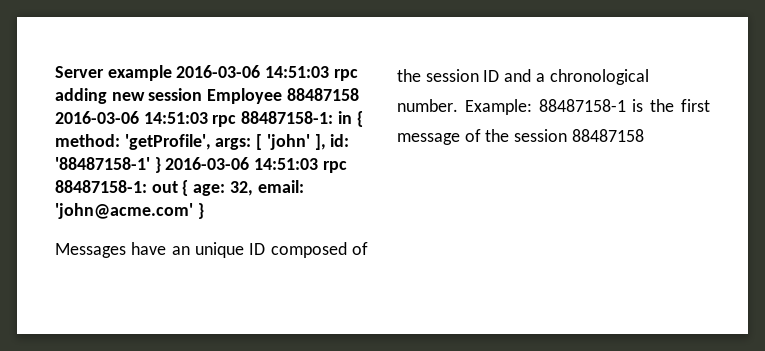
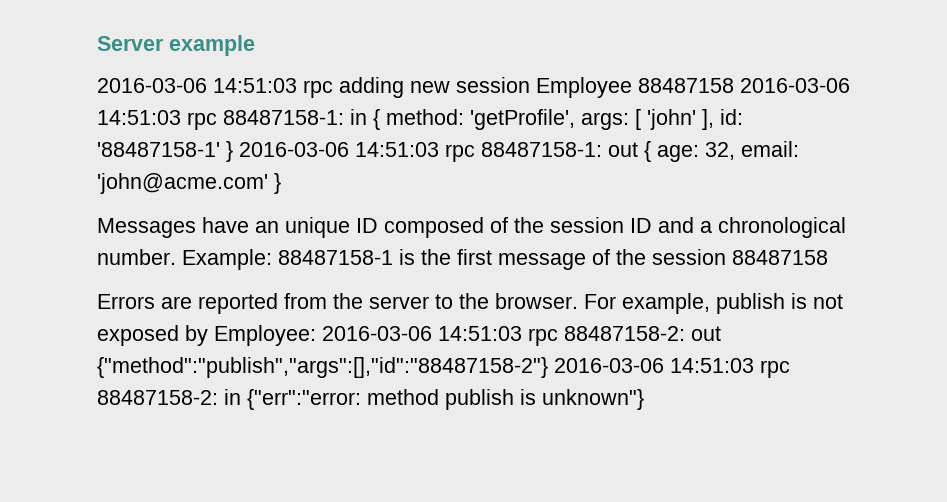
- Server example 2016-03-06 14:51:03 rpc adding new session Employee 88487158 2016-03-06 14:51:03 rpc 88487158-1: in { method: 'getProfile', args: [ 'john' ], id: '88487158-1' } 2016-03-06 14:51:03 rpc 88487158-1: out { age: 32, email: 'john@acme.com' }
+ Server example
+ 2016-03-06 14:51:03 rpc adding new session Employee 88487158 2016-03-06 14:51:03 rpc 88487158-1: in { method: 'getProfile', args: [ 'john' ], id: '88487158-1' } 2016-03-06 14:51:03 rpc 88487158-1: out { age: 32, email: 'john@acme.com' }
+ Errors are reported from the server to the browser. For example, publish is not exposed by Employee: 2016-03-06 14:51:03 rpc 88487158-2: out {"method":"publish","args":[],"id":"88487158-2"} 2016-03-06 14:51:03 rpc 88487158-2: in {"err":"error: method publish is unknown"}

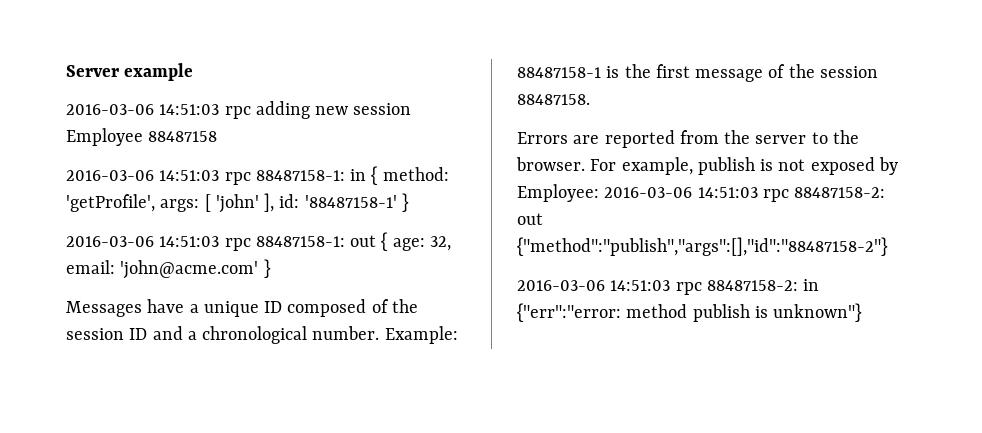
- 2016-03-06 14:51:03 rpc adding new session Employee 88487158 2016-03-06 14:51:03 rpc 88487158-1: in { method: 'getProfile', args: [ 'john' ], id: '88487158-1' } 2016-03-06 14:51:03 rpc 88487158-1: out { age: 32, email: 'john@acme.com' }
+ 2016-03-06 14:51:03 rpc adding new session Employee 88487158
+ 2016-03-06 14:51:03 rpc 88487158-1: in { method: 'getProfile', args: [ 'john' ], id: '88487158-1' }
+ 2016-03-06 14:51:03 rpc 88487158-1: out { age: 32, email: 'john@acme.com' }
- Messages have an unique ID composed of the session ID and a chronological number.
+ Messages have a unique ID composed of the session ID and a chronological number.
- Example: 88487158-1 is the first message of the session 88487158
+ Example: 88487158-1 is the first message of the session 88487158.
- For example, publish is not exposed by Employee: 2016-03-06 14:51:03 rpc 88487158-2: out {"method":"publish","args":[],"id":"88487158-2"} 2016-03-06 14:51:03 rpc 88487158-2: in {"err":"error: method publish is unknown"}
+ For example, publish is not exposed by Employee: 2016-03-06 14:51:03 rpc 88487158-2: out {"method":"publish","args":[],"id":"88487158-2"}
+ 2016-03-06 14:51:03 rpc 88487158-2: in {"err":"error: method publish is unknown"}

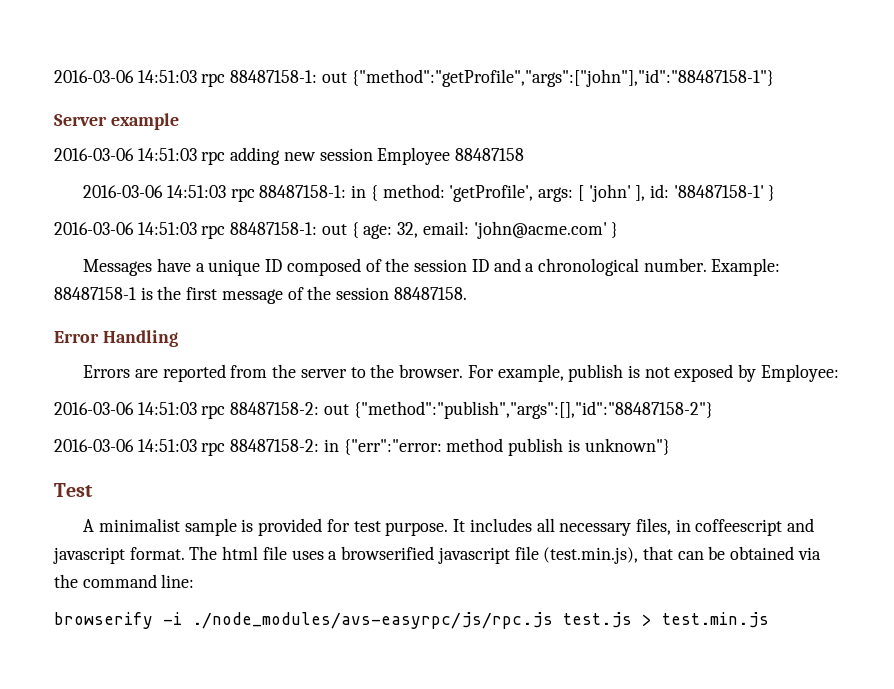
+ 2016-03-06 14:51:03 rpc 88487158-1: out {"method":"getProfile","args":["john"],"id":"88487158-1"}
+ Error Handling
- For example, publish is not exposed by Employee: 2016-03-06 14:51:03 rpc 88487158-2: out {"method":"publish","args":[],"id":"88487158-2"}
+ For example, publish is not exposed by Employee:
+ 2016-03-06 14:51:03 rpc 88487158-2: out {"method":"publish","args":[],"id":"88487158-2"}
+ Test
+ A minimalist sample is provided for test purpose. It includes all necessary files, in coffeescript and javascript format. The html file uses a browserified javascript file (test.min.js), that can be obtained via the command line:
+ browserify -i ./node_modules/avs-easyrpc/js/rpc.js test.js > test.min.js

